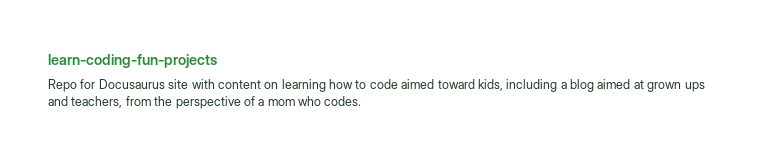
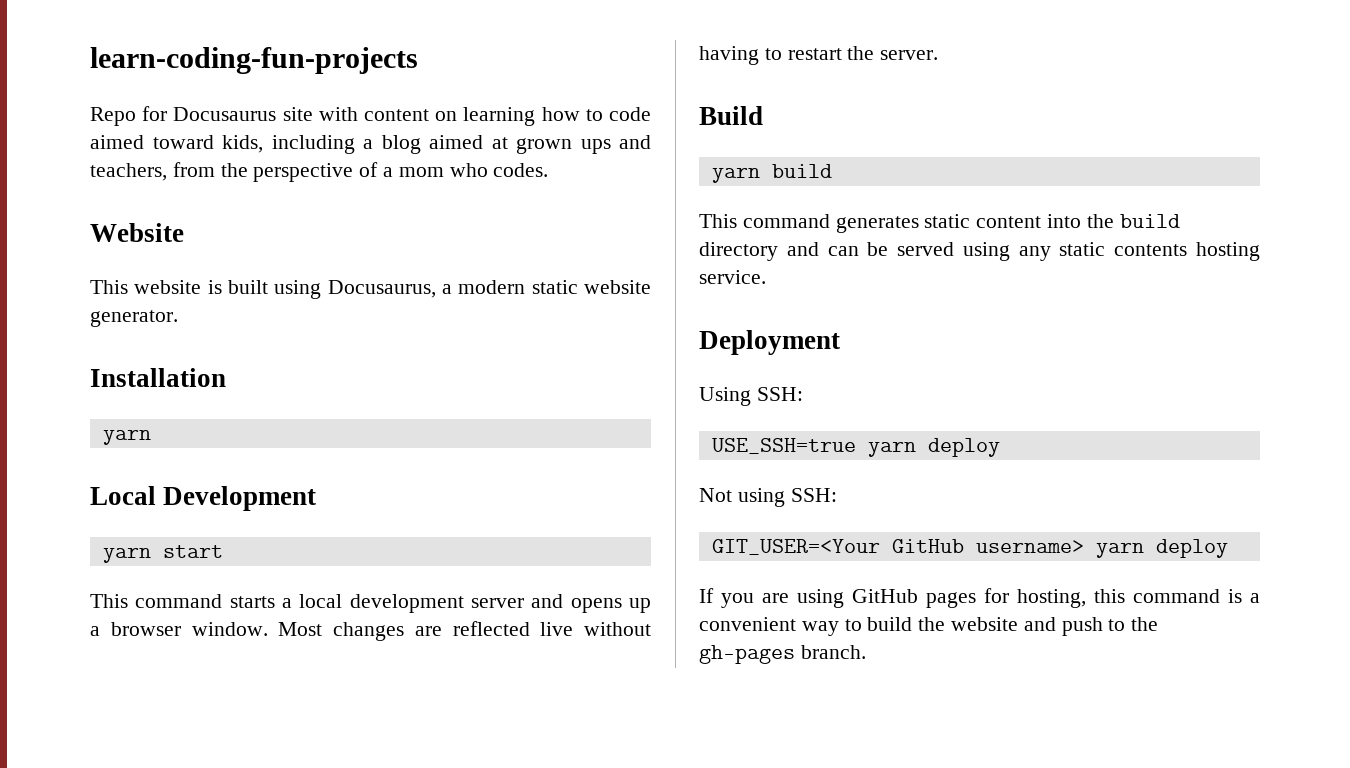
+ Website
+ This website is built using Docusaurus, a modern static website generator.
+ Installation
+ yarn
+ Local Development
+ yarn start
+ This command starts a local development server and opens up a browser window. Most changes are reflected live without having to restart the server.
+ Build
+ yarn build
+ This command generates static content into the build directory and can be served using any static contents hosting service.
+ Deployment
+ Using SSH:
+ USE_SSH=true yarn deploy
+ Not using SSH:
+ GIT_USER=<Your GitHub username> yarn deploy
+ If you are using GitHub pages for hosting, this command is a convenient way to build the website and push to the gh-pages branch.

